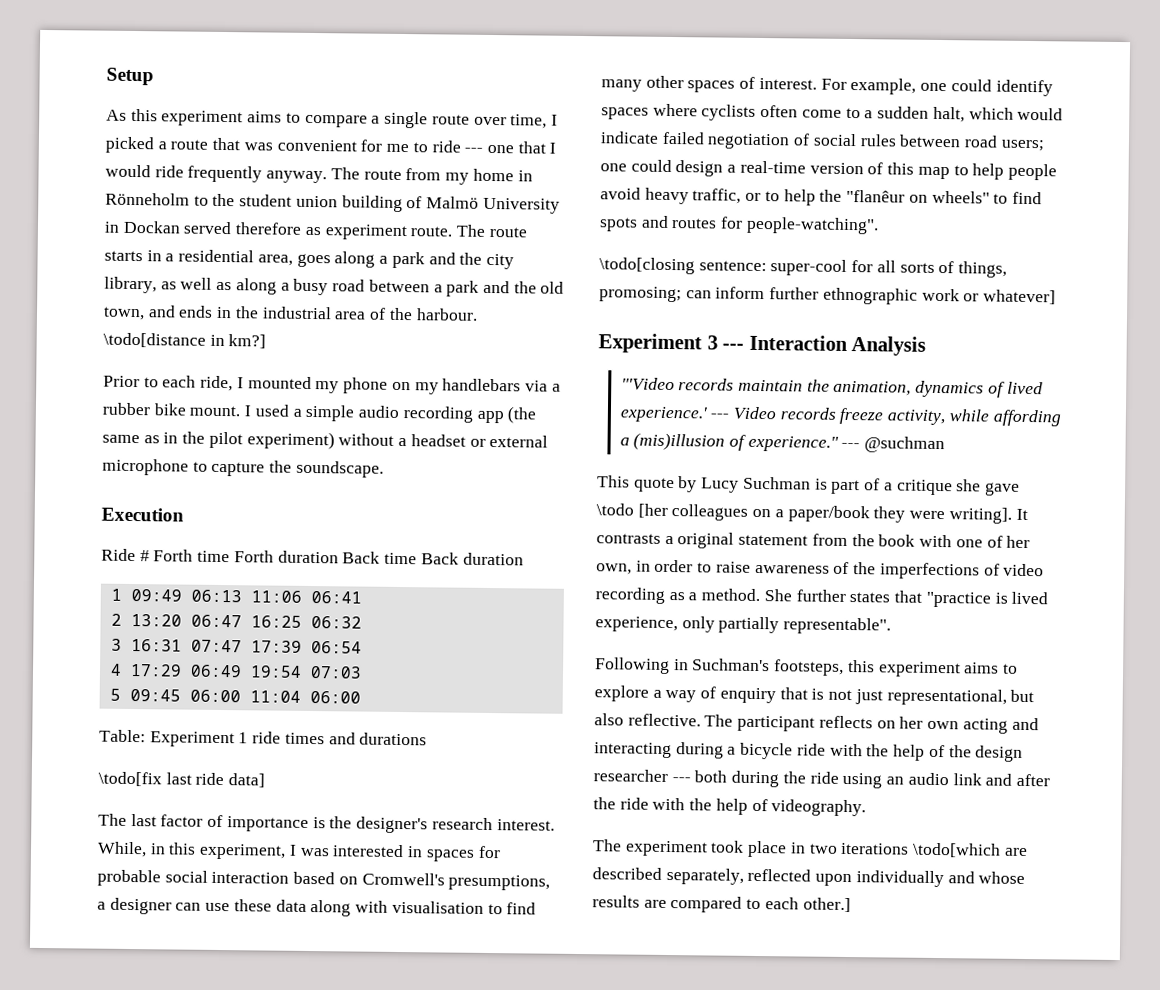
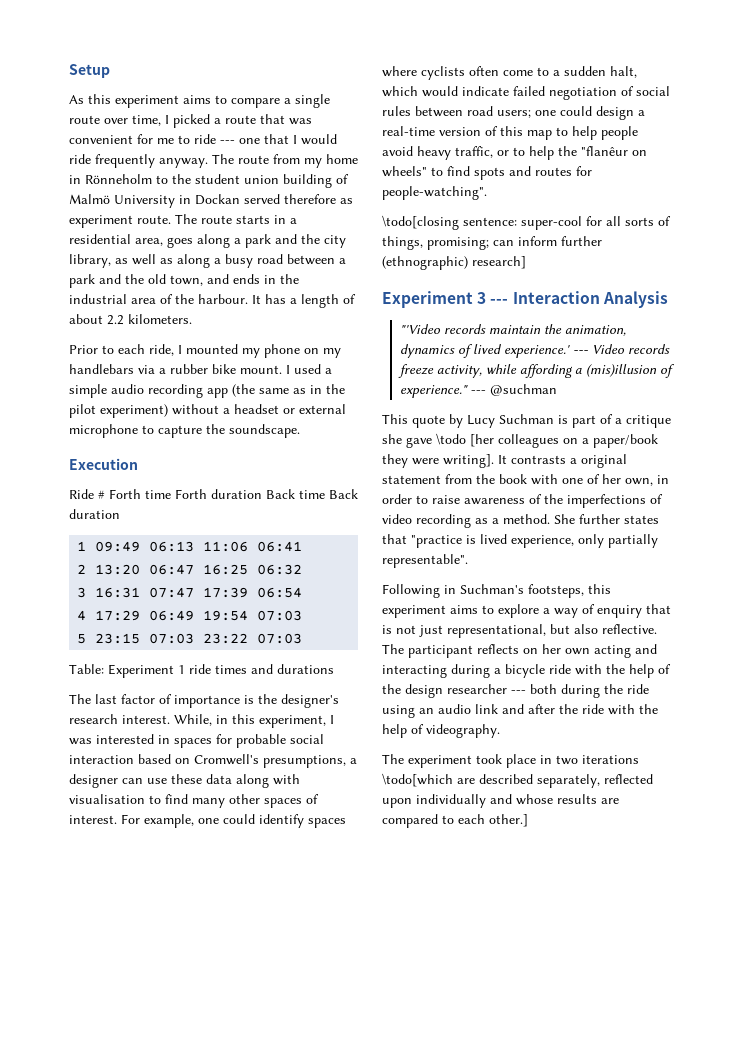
- \todo[distance in km?]
+ It has a length of about 2.2 kilometers.
- 5 09:45 06:00 11:04 06:00
+ 5 23:15 07:03 23:22 07:03
- \todo[fix last ride data]
- \todo[closing sentence: super-cool for all sorts of things, promosing; can inform further ethnographic work or whatever]
+ \todo[closing sentence: super-cool for all sorts of things, promising; can inform further (ethnographic) research]

